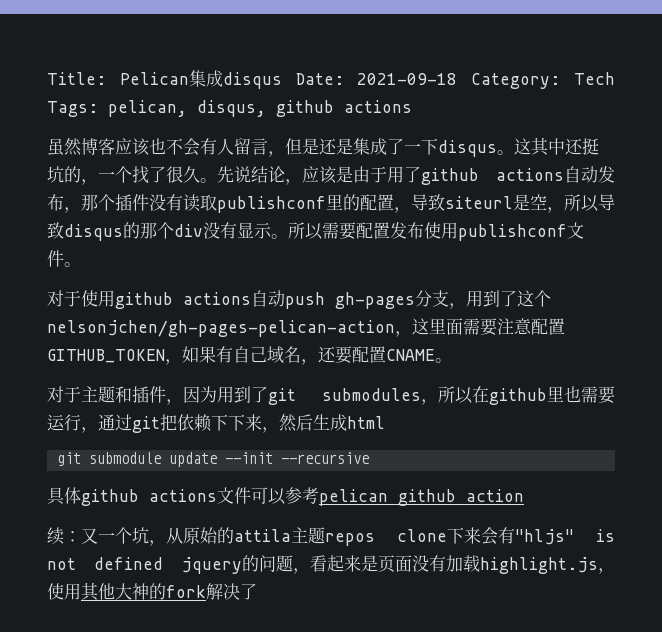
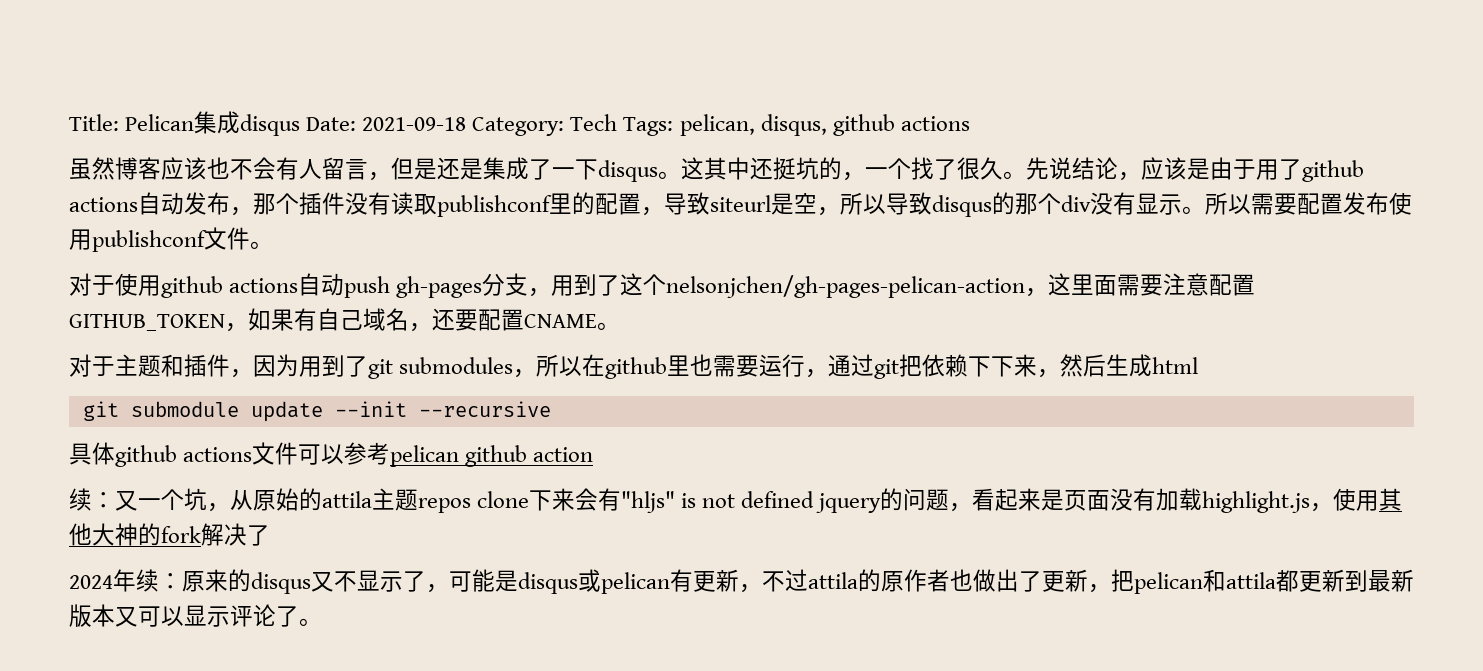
+ 2024年续：原来的disqus又不显示了，可能是disqus或pelican有更新，不过attila的原作者也做出了更新，把pelican和attila都更新到最新版本又可以显示评论了。

